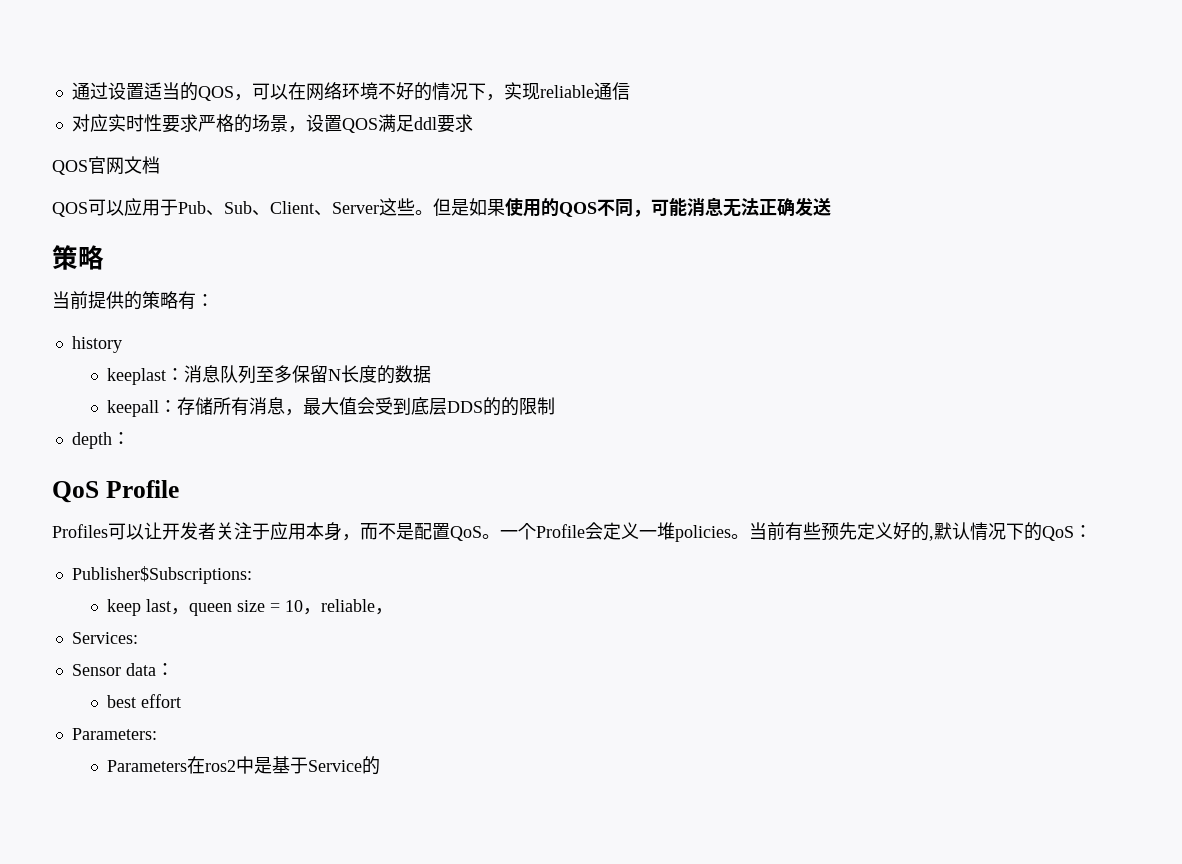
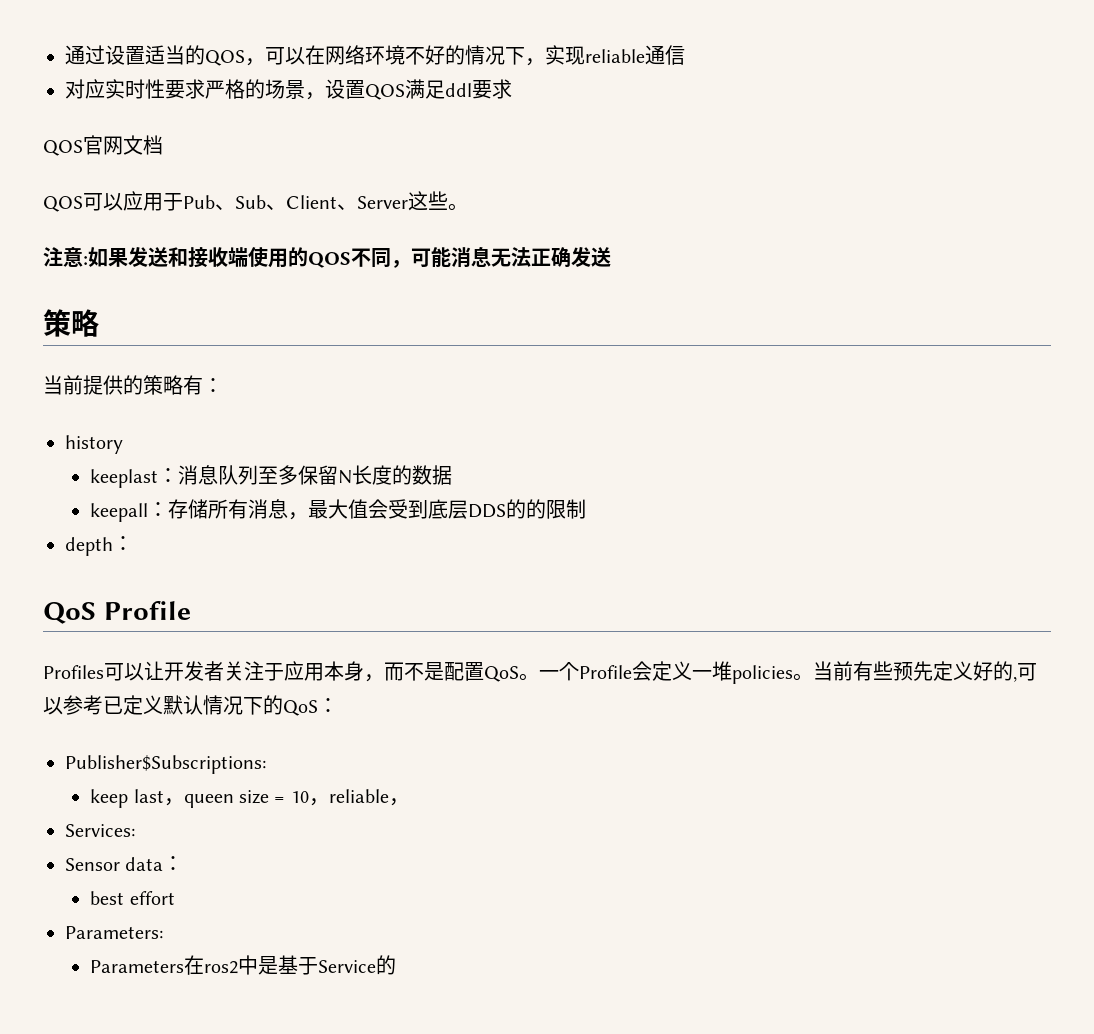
- QOS可以应用于Pub、Sub、Client、Server这些。但是如果使用的QOS不同，可能消息无法正确发送
+ QOS可以应用于Pub、Sub、Client、Server这些。
+ 注意:如果发送和接收端使用的QOS不同，可能消息无法正确发送
- 当前有些预先定义好的,默认情况下的QoS：
+ 当前有些预先定义好的,可以参考已定义默认情况下的QoS：

